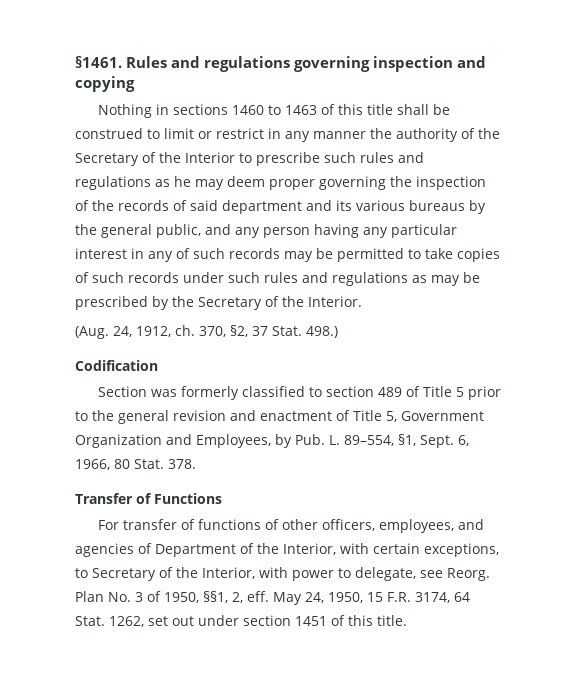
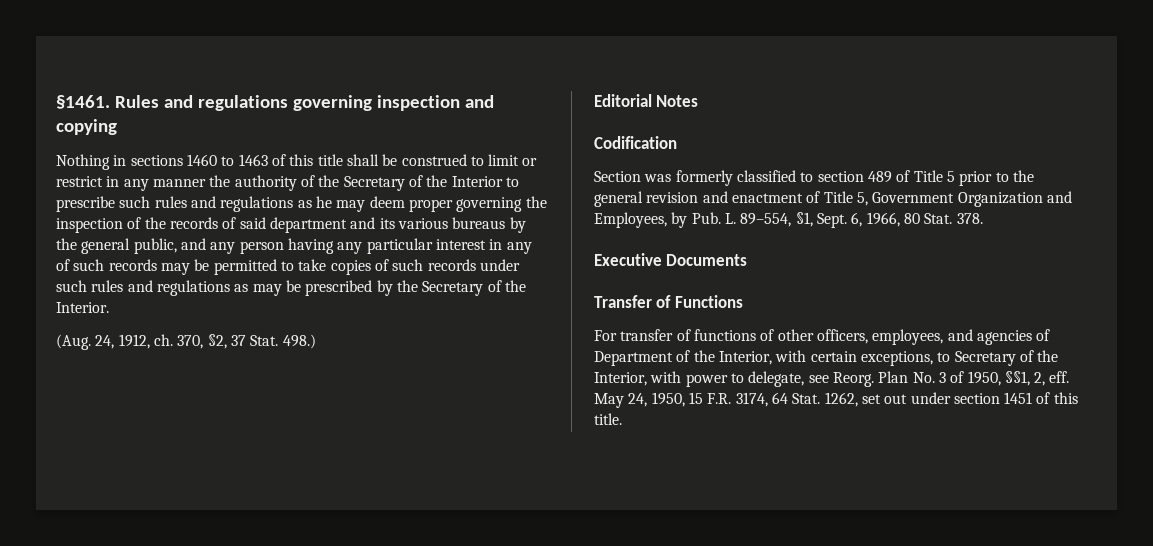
+ Editorial Notes
+ Executive Documents

